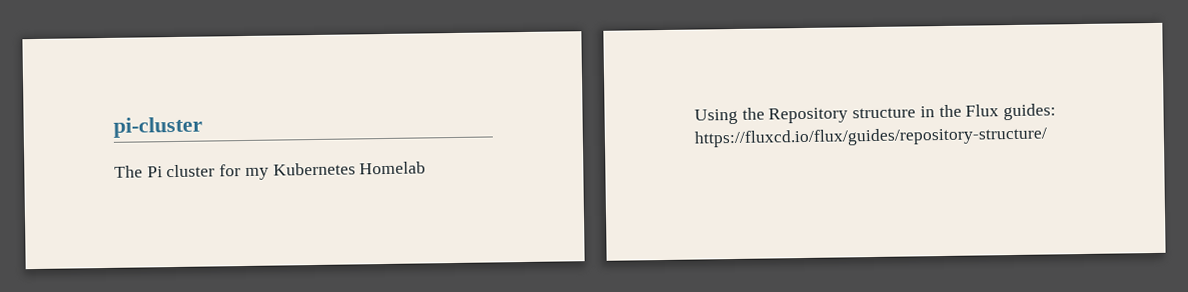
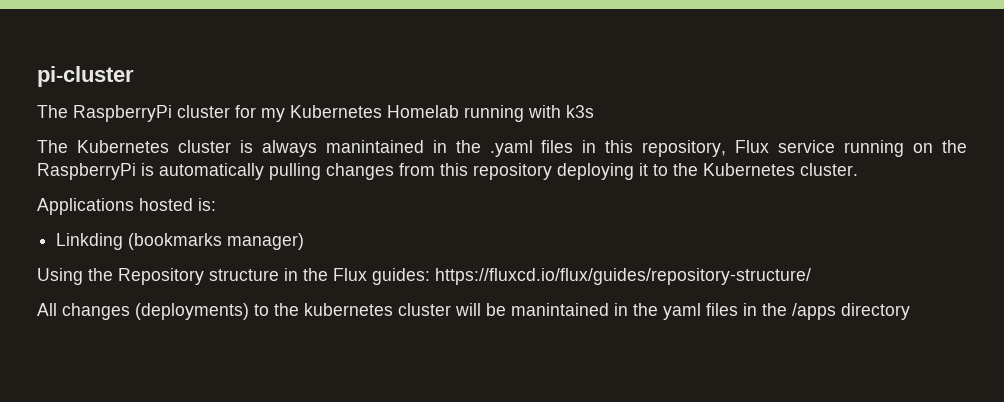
- The Pi cluster for my Kubernetes Homelab
+ The RaspberryPi cluster for my Kubernetes Homelab running with k3s
+ The Kubernetes cluster is always manintained in the .yaml files in this repository, Flux service running on the RaspberryPi is automatically pulling changes from this repository deploying it to the Kubernetes cluster.
+ Applications hosted is:
+ Linkding (bookmarks manager)
+ All changes (deployments) to the kubernetes cluster will be manintained in the yaml files in the /apps directory

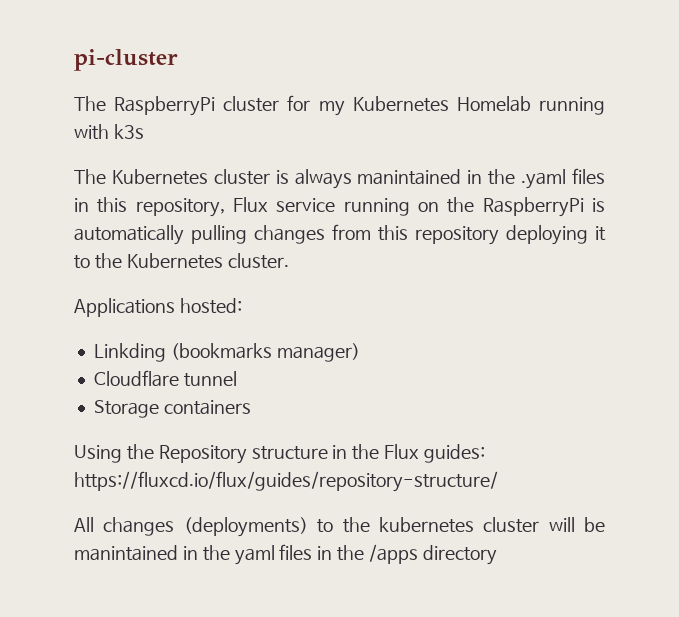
- Applications hosted is:
+ Applications hosted:
+ Cloudflare tunnel
+ Storage containers

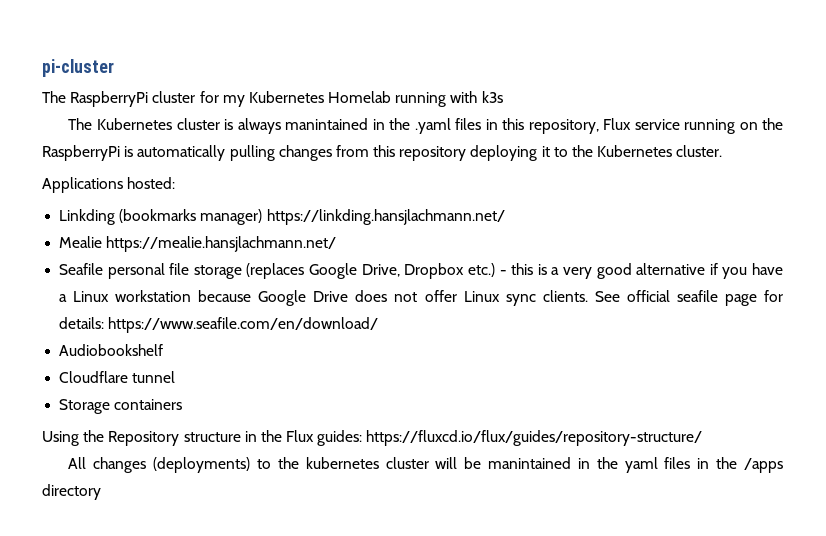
- Linkding (bookmarks manager)
+ Linkding (bookmarks manager) https://linkding.hansjlachmann.net/
+ Mealie https://mealie.hansjlachmann.net/
+ Seafile personal file storage (replaces Google Drive, Dropbox etc.) - this is a very good alternative if you have a Linux workstation because Google Drive does not offer Linux sync clients. See official seafile page for details: https://www.seafile.com/en/download/
+ Audiobookshelf

